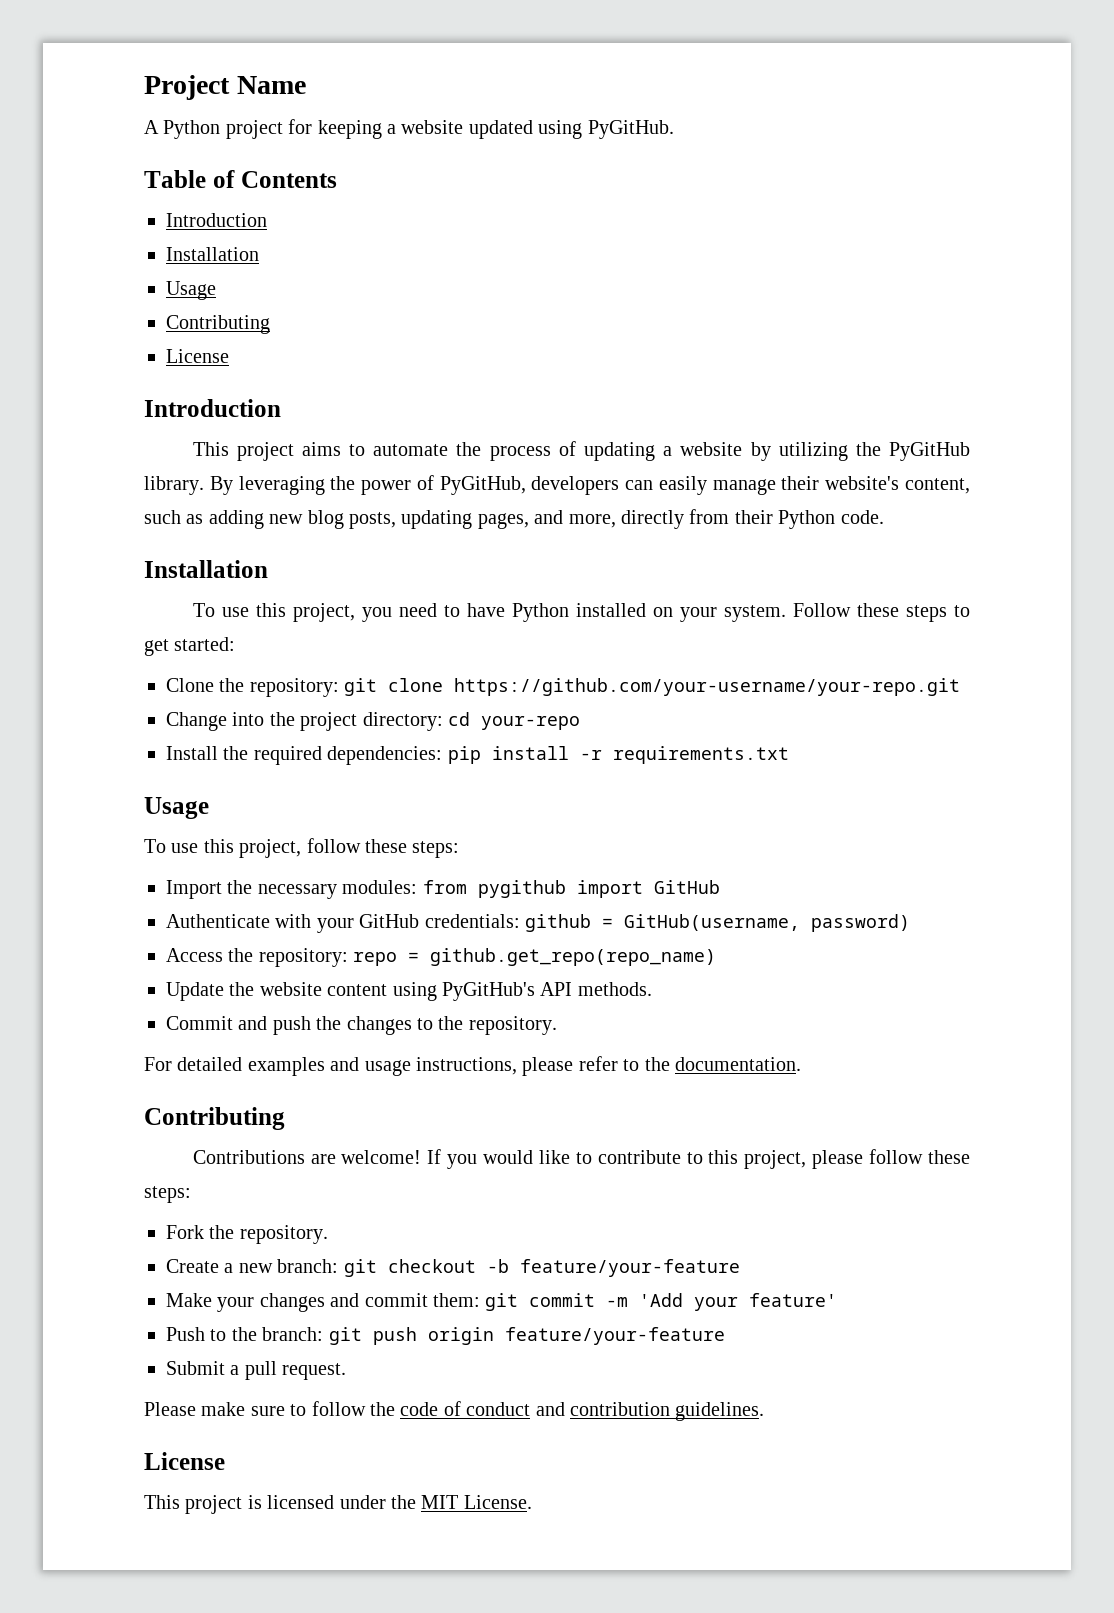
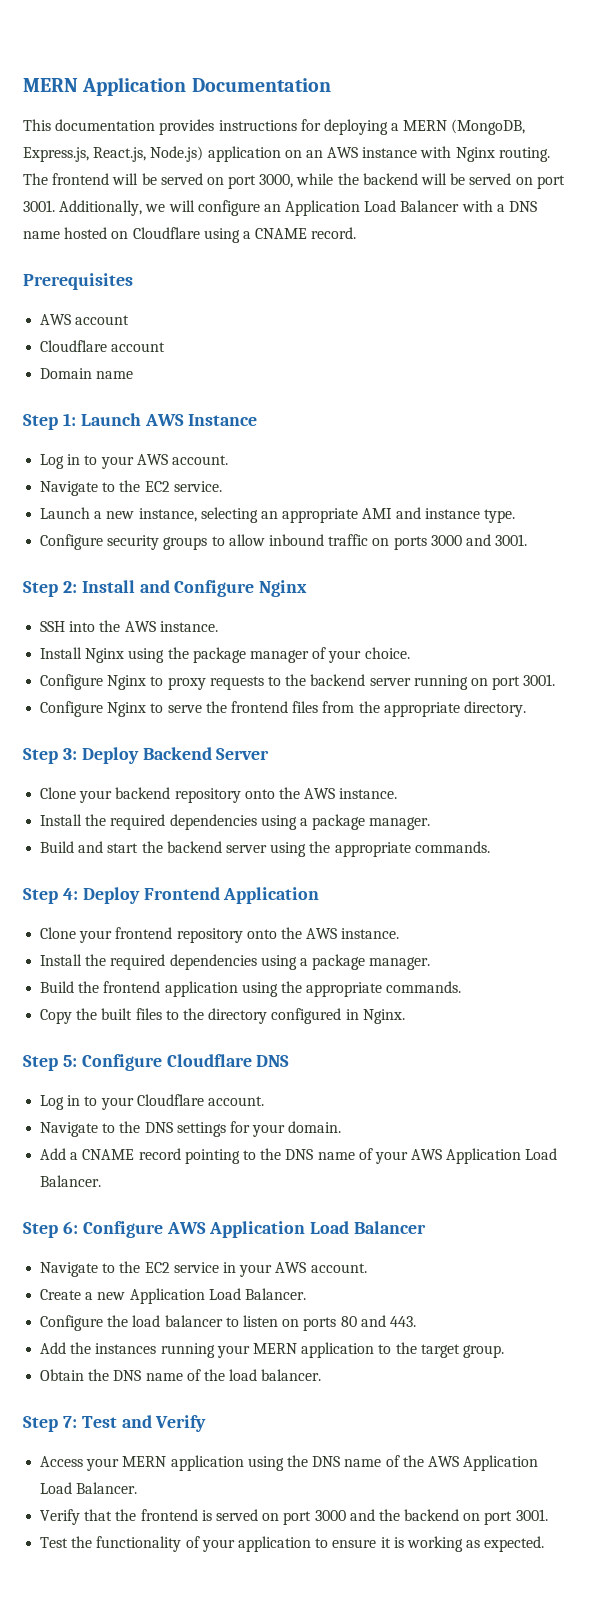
- Project Name
- A Python project for keeping a website updated using PyGitHub.
- Table of Contents
- Introduction
- Installation
- Usage
- Contributing
- License
- Introduction
- This project aims to automate the process of updating a website by utilizing the PyGitHub library. By leveraging the power of PyGitHub, developers can easily manage their website's content, such as adding new blog posts, updating pages, and more, directly from their Python code.
- Installation
- To use this project, you need to have Python installed on your system. Follow these steps to get started:
- Clone the repository: git clone https://github.com/your-username/your-repo.git
- Change into the project directory: cd your-repo
- Install the required dependencies: pip install -r requirements.txt
- Usage
- To use this project, follow these steps:
- Import the necessary modules: from pygithub import GitHub
- Authenticate with your GitHub credentials: github = GitHub(username, password)
- Access the repository: repo = github.get_repo(repo_name)
- Update the website content using PyGitHub's API methods.
- Commit and push the changes to the repository.
- For detailed examples and usage instructions, please refer to the documentation.
- Contributing
- Contributions are welcome! If you would like to contribute to this project, please follow these steps:
- Fork the repository.
- Create a new branch: git checkout -b feature/your-feature
- Make your changes and commit them: git commit -m 'Add your feature'
- Push to the branch: git push origin feature/your-feature
- Submit a pull request.
- Please make sure to follow the code of conduct and contribution guidelines.
- License
- This project is licensed under the MIT License.
+ MERN Application Documentation
+ This documentation provides instructions for deploying a MERN (MongoDB, Express.js, React.js, Node.js) application on an AWS instance with Nginx routing. The frontend will be served on port 3000, while the backend will be served on port 3001. Additionally, we will configure an Application Load Balancer with a DNS name hosted on Cloudflare using a CNAME record.
+ Prerequisites
+ AWS account
+ Cloudflare account
+ Domain name
+ Step 1: Launch AWS Instance
+ Log in to your AWS account.
+ Navigate to the EC2 service.
+ Launch a new instance, selecting an appropriate AMI and instance type.
+ Configure security groups to allow inbound traffic on ports 3000 and 3001.
+ Step 2: Install and Configure Nginx
+ SSH into the AWS instance.
+ Install Nginx using the package manager of your choice.
+ Configure Nginx to proxy requests to the backend server running on port 3001.
+ Configure Nginx to serve the frontend files from the appropriate directory.
+ Step 3: Deploy Backend Server
+ Clone your backend repository onto the AWS instance.
+ Install the required dependencies using a package manager.
+ Build and start the backend server using the appropriate commands.
+ Step 4: Deploy Frontend Application
+ Clone your frontend repository onto the AWS instance.
+ Install the required dependencies using a package manager.
+ Build the frontend application using the appropriate commands.
+ Copy the built files to the directory configured in Nginx.
+ Step 5: Configure Cloudflare DNS
+ Log in to your Cloudflare account.
+ Navigate to the DNS settings for your domain.
+ Add a CNAME record pointing to the DNS name of your AWS Application Load Balancer.
+ Step 6: Configure AWS Application Load Balancer
+ Navigate to the EC2 service in your AWS account.
+ Create a new Application Load Balancer.
+ Configure the load balancer to listen on ports 80 and 443.
+ Add the instances running your MERN application to the target group.
+ Obtain the DNS name of the load balancer.
+ Step 7: Test and Verify
+ Access your MERN application using the DNS name of the AWS Application Load Balancer.
+ Verify that the frontend is served on port 3000 and the backend on port 3001.
+ Test the functionality of your application to ensure it is working as expected.

